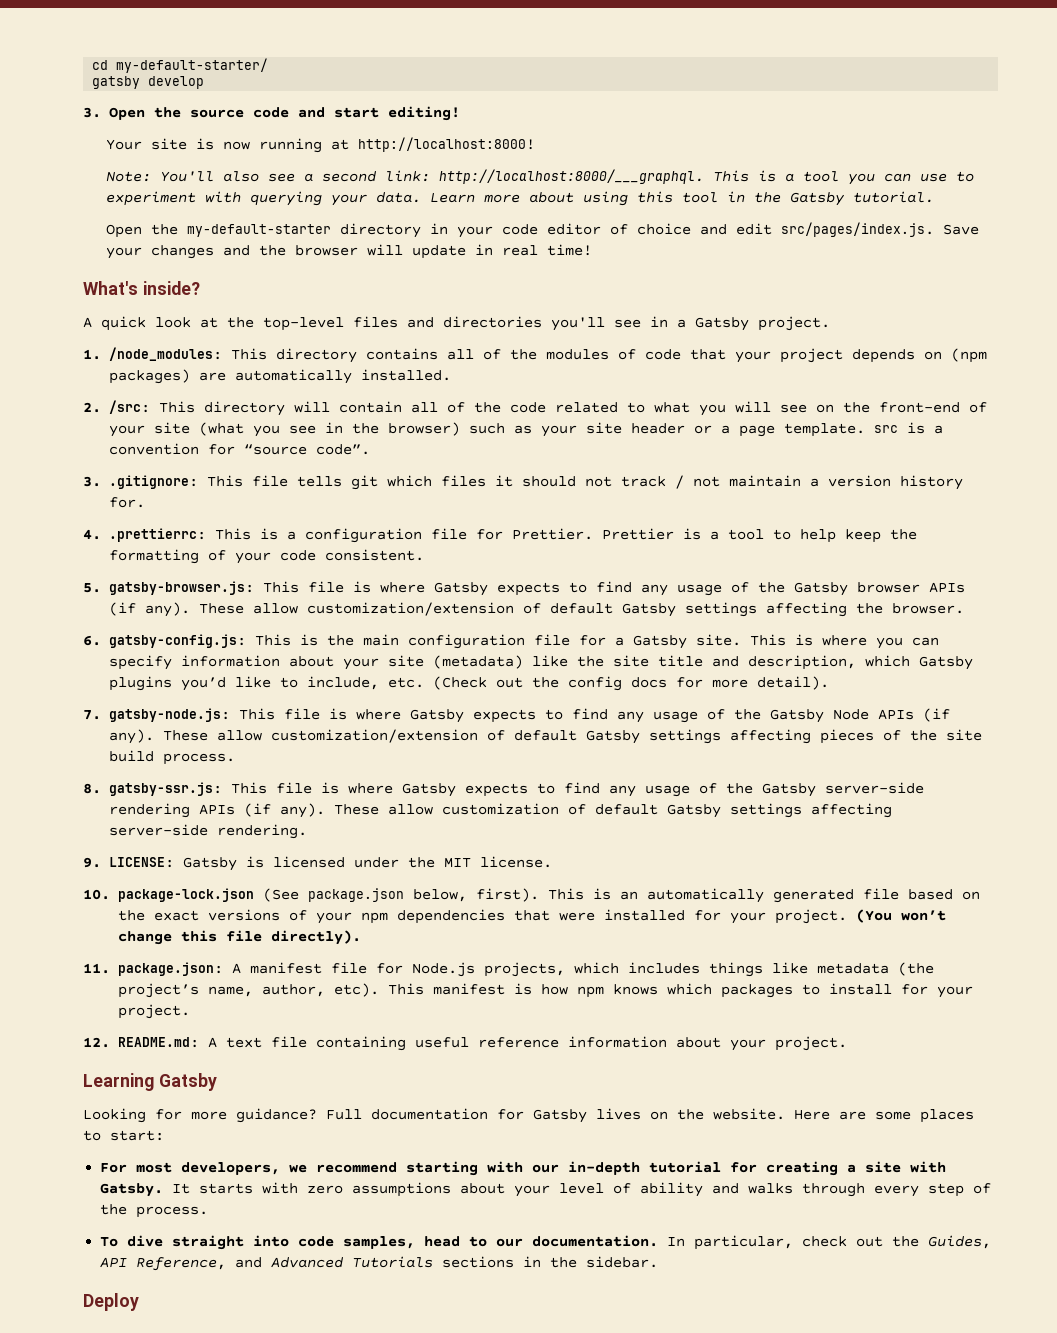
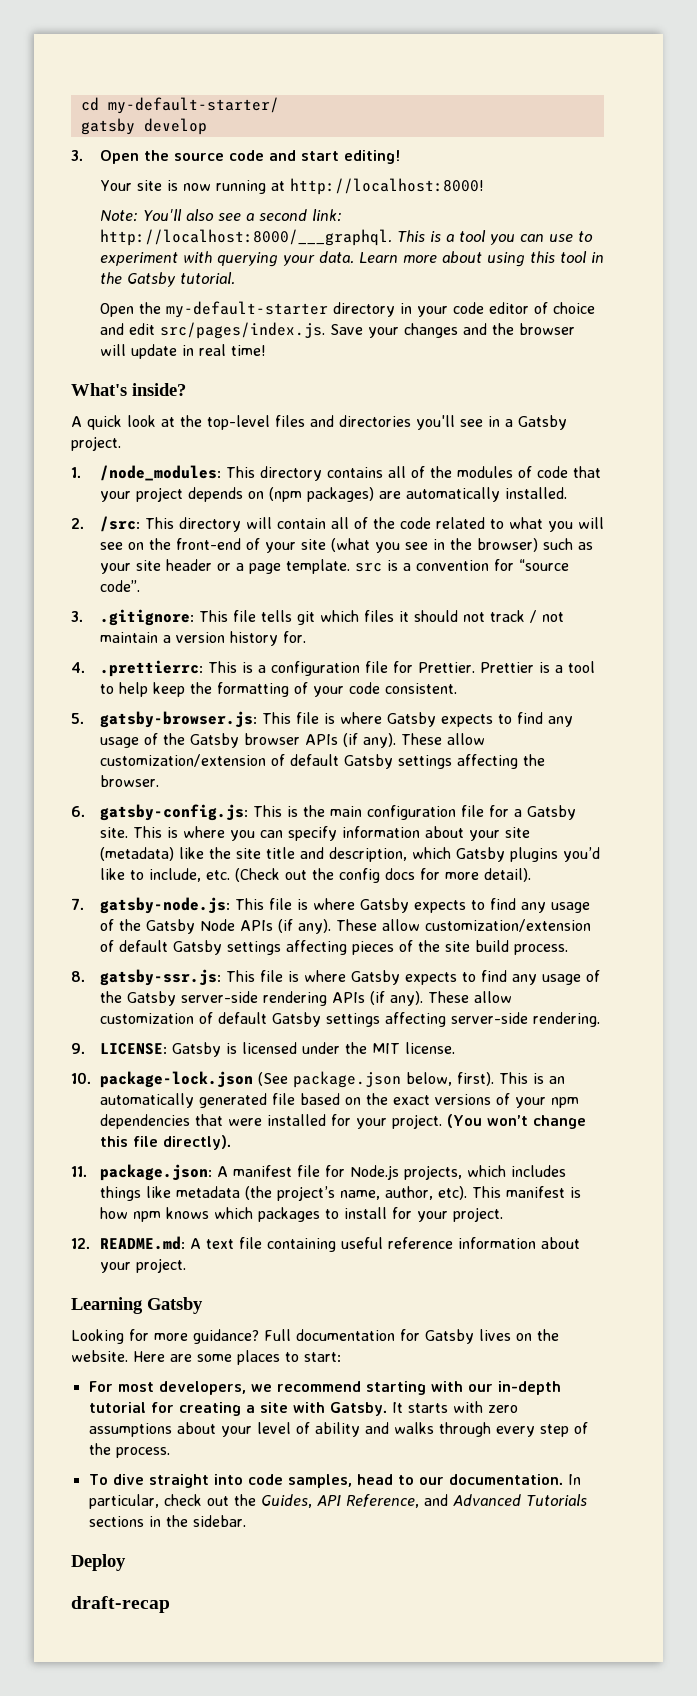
+ draft-recap

